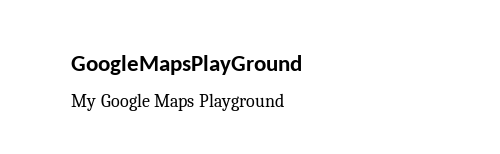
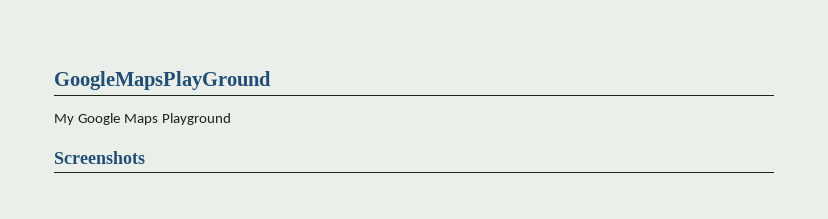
+ Screenshots

